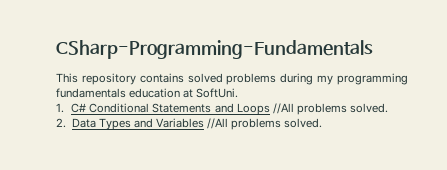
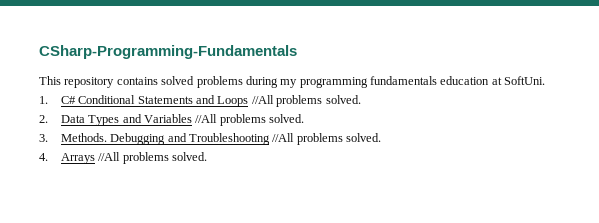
+ 3. Methods. Debugging and Troubleshooting //All problems solved.
+ 4. Arrays //All problems solved.

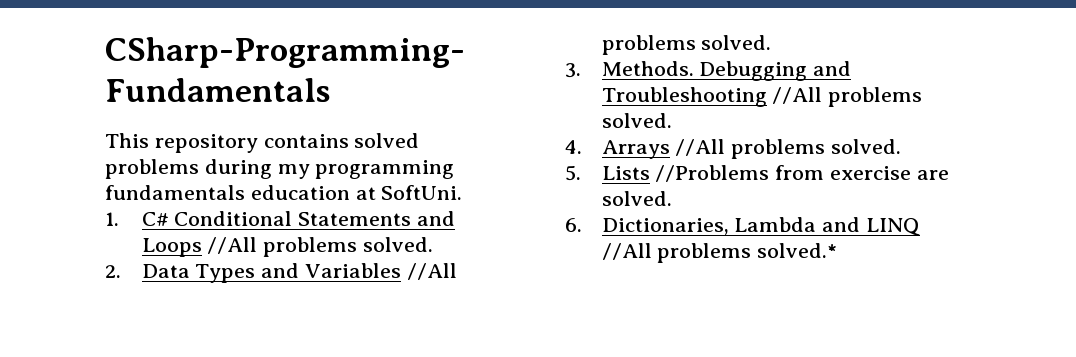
+ 5. Lists //Problems from exercise are solved.
+ 6. Dictionaries, Lambda and LINQ //All problems solved.*

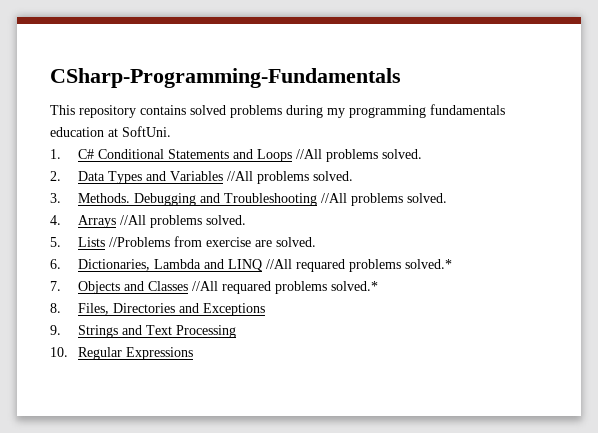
- 6. Dictionaries, Lambda and LINQ //All problems solved.*
+ 6. Dictionaries, Lambda and LINQ //All requared problems solved.*
+ 7. Objects and Classes //All requared problems solved.*
+ 8. Files, Directories and Exceptions
+ 9. Strings and Text Processing
+ 10. Regular Expressions

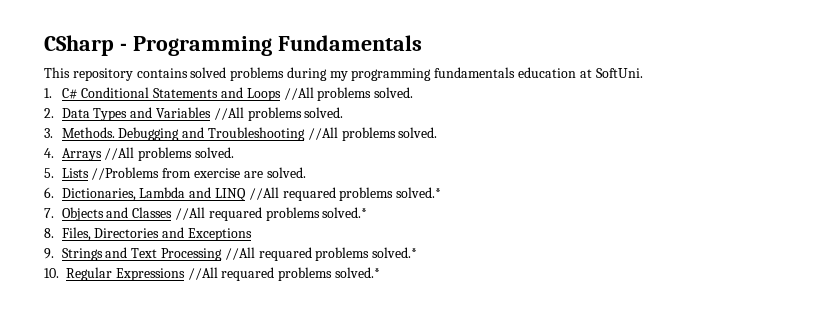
- CSharp-Programming-Fundamentals
+ CSharp - Programming Fundamentals
- 9. Strings and Text Processing
+ 9. Strings and Text Processing //All requared problems solved.*
- 10. Regular Expressions
+ 10. Regular Expressions //All requared problems solved.*

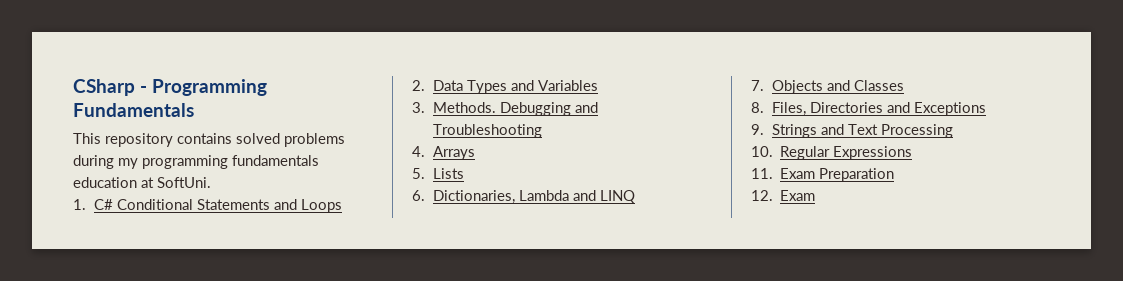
- 1. C# Conditional Statements and Loops //All problems solved.
+ 1. C# Conditional Statements and Loops
- 2. Data Types and Variables //All problems solved.
+ 2. Data Types and Variables
- Debugging and Troubleshooting //All problems solved.
+ Debugging and Troubleshooting
- 4. Arrays //All problems solved.
+ 4. Arrays
- 5. Lists //Problems from exercise are solved.
+ 5. Lists
- 6. Dictionaries, Lambda and LINQ //All requared problems solved.*
+ 6. Dictionaries, Lambda and LINQ
- 7. Objects and Classes //All requared problems solved.*
+ 7. Objects and Classes
- 9. Strings and Text Processing //All requared problems solved.*
+ 9. Strings and Text Processing
- 10. Regular Expressions //All requared problems solved.*
+ 10. Regular Expressions
+ 11. Exam Preparation
+ 12. Exam

